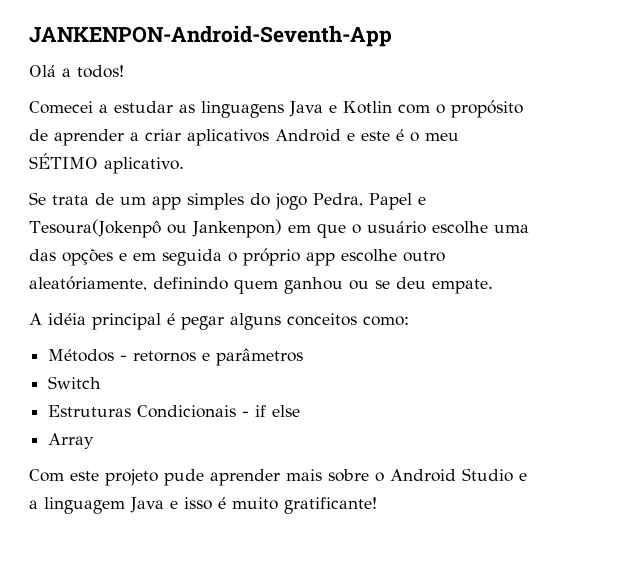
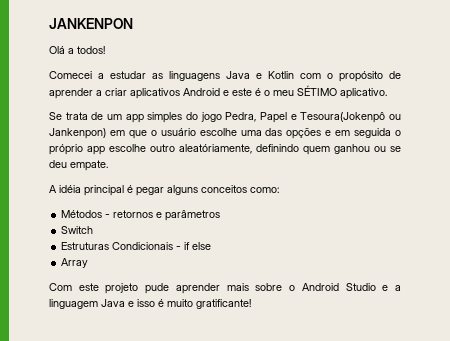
- JANKENPON-Android-Seventh-App
+ JANKENPON

